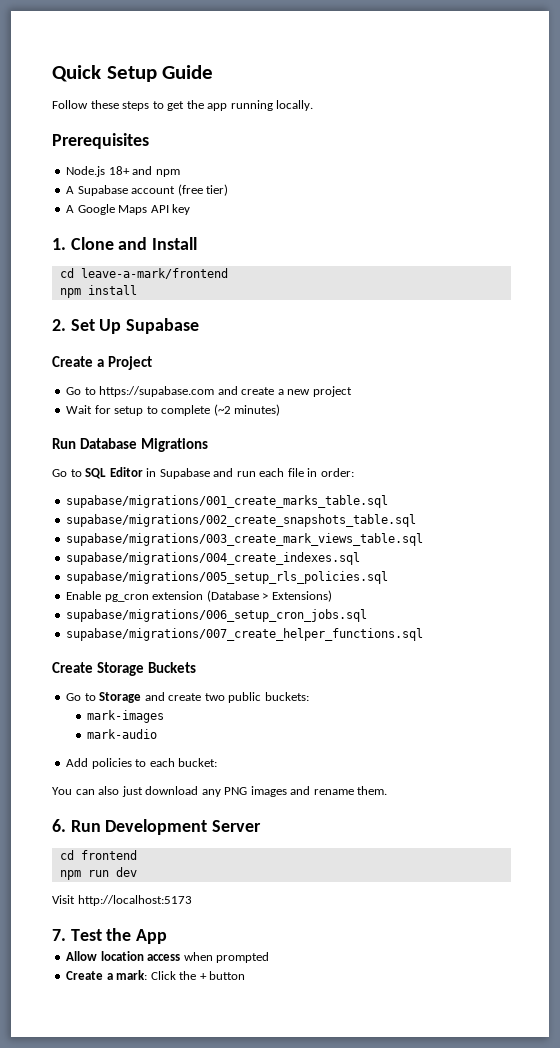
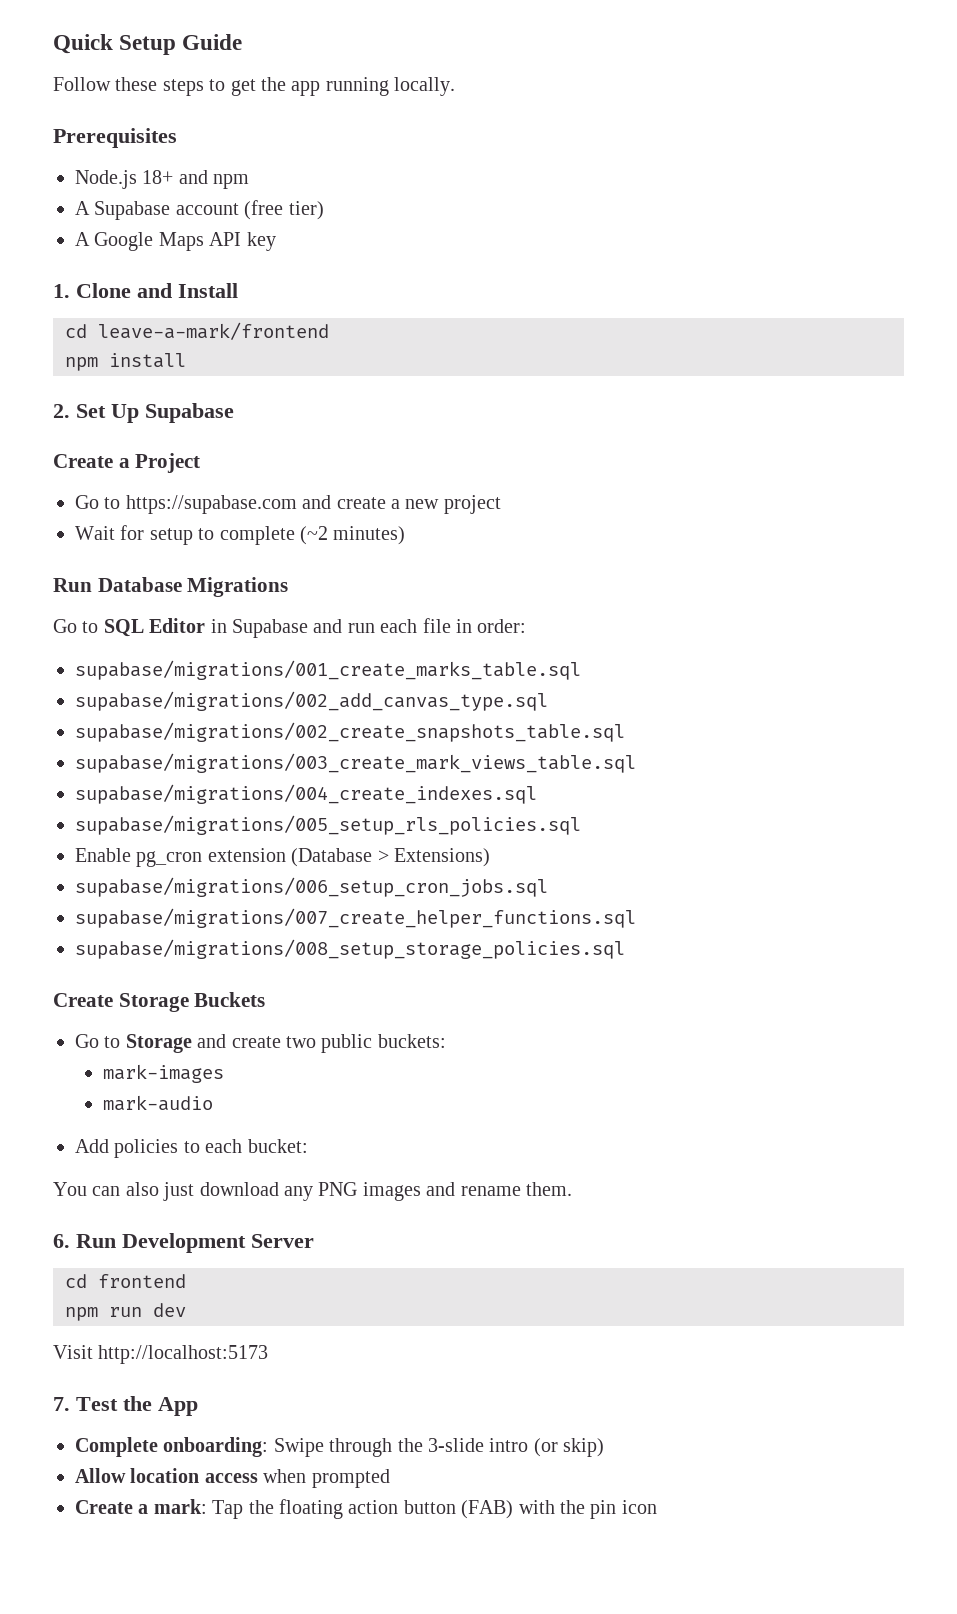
+ supabase/migrations/002_add_canvas_type.sql
+ supabase/migrations/008_setup_storage_policies.sql
+ Complete onboarding: Swipe through the 3-slide intro (or skip)
- Create a mark: Click the + button
+ Create a mark: Tap the floating action button (FAB) with the pin icon

